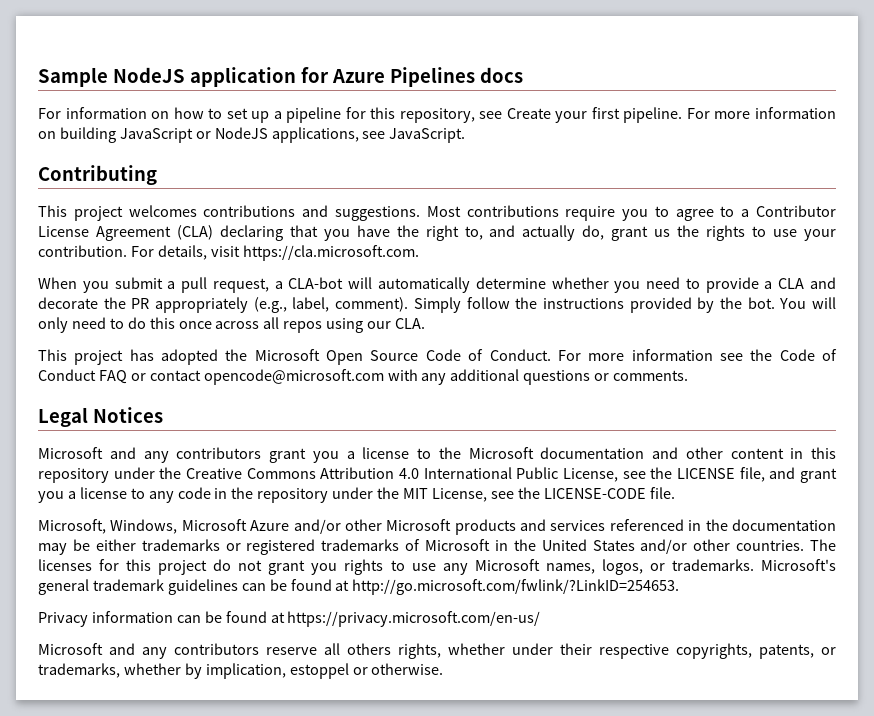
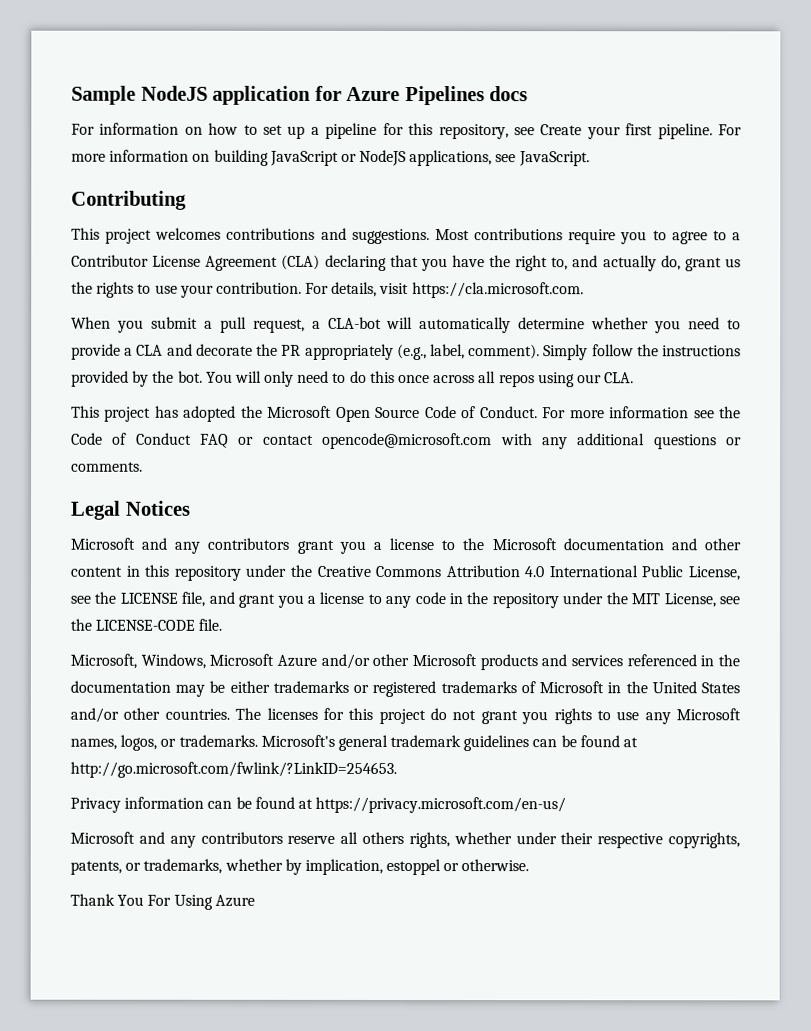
+ Thank You For Using Azure

